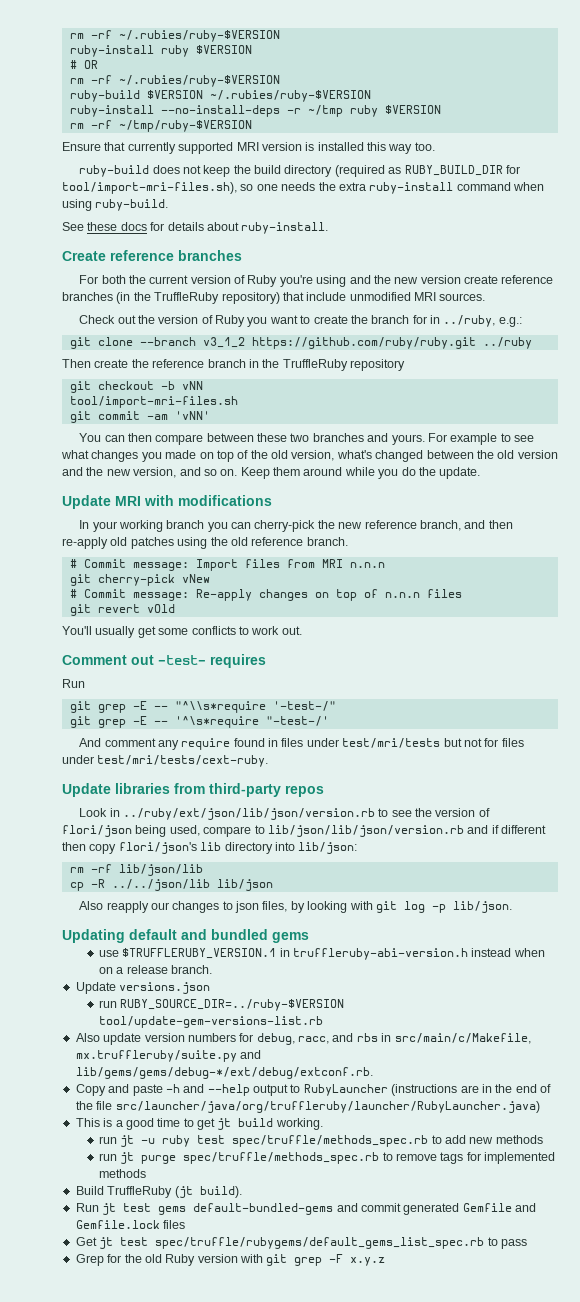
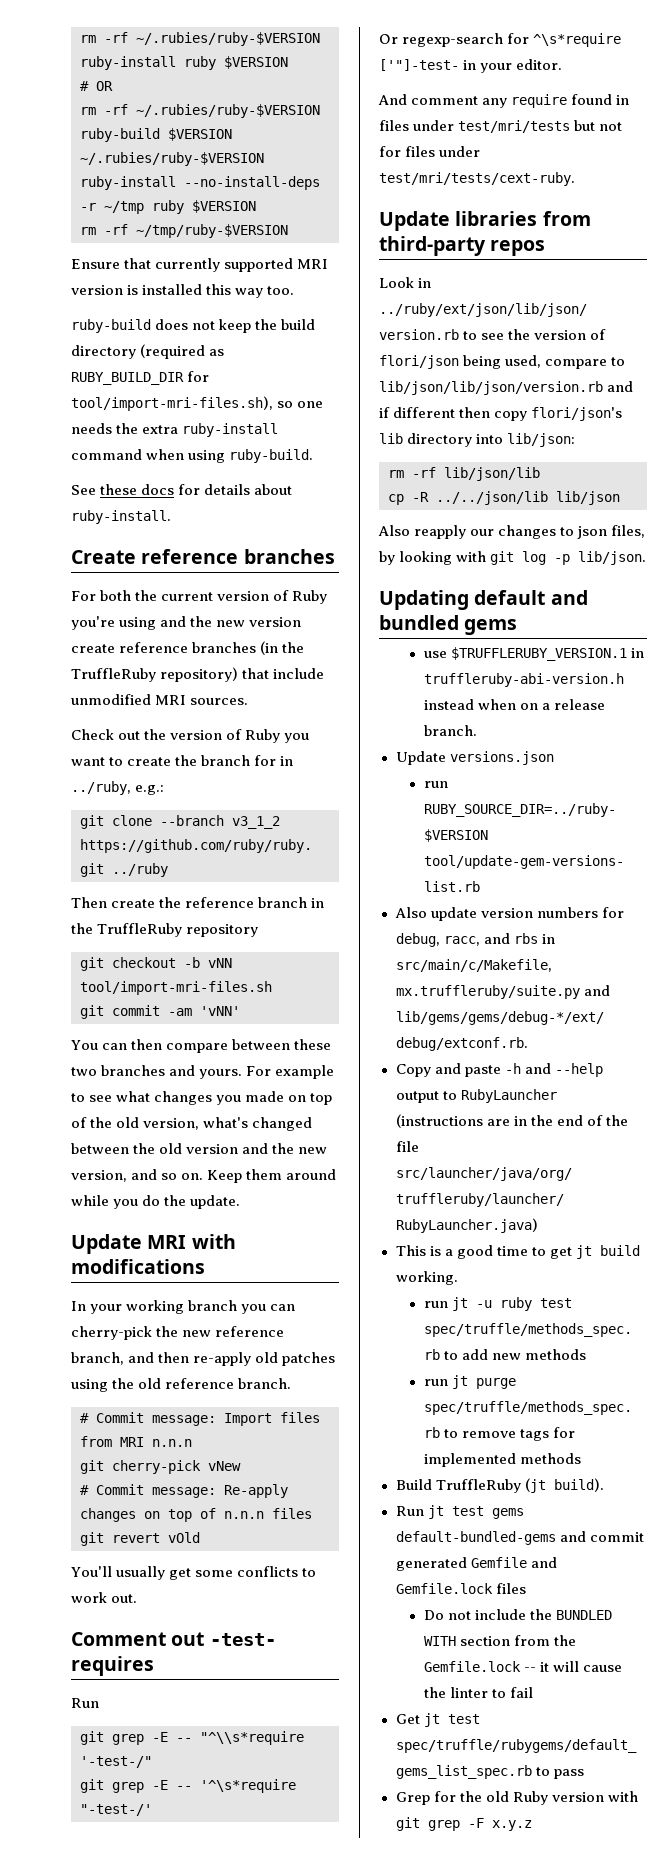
+ Or regexp-search for ^\s*require ['"]-test- in your editor.
+ Do not include the BUNDLED WITH section from the Gemfile.lock -- it will cause the linter to fail

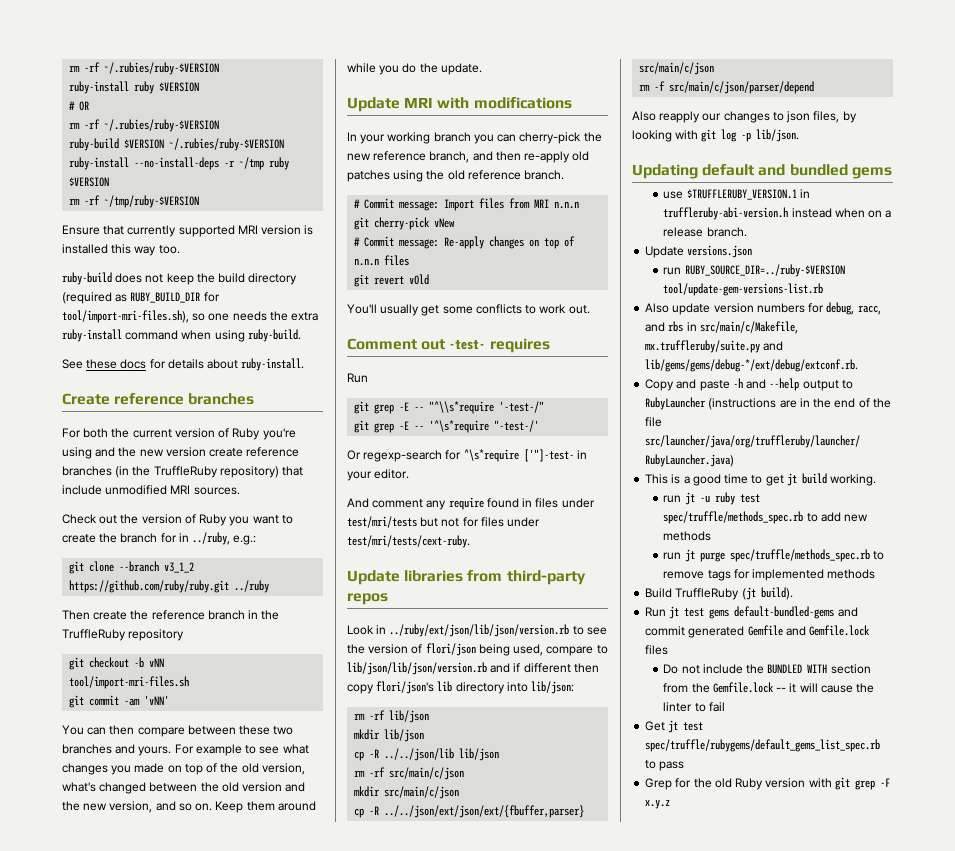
- rm -rf lib/json/lib
+ rm -rf lib/json
+ mkdir lib/json
+ rm -rf src/main/c/json
+ mkdir src/main/c/json
+ cp -R ../../json/ext/json/ext/{fbuffer,parser} src/main/c/json
+ rm -f src/main/c/json/parser/depend

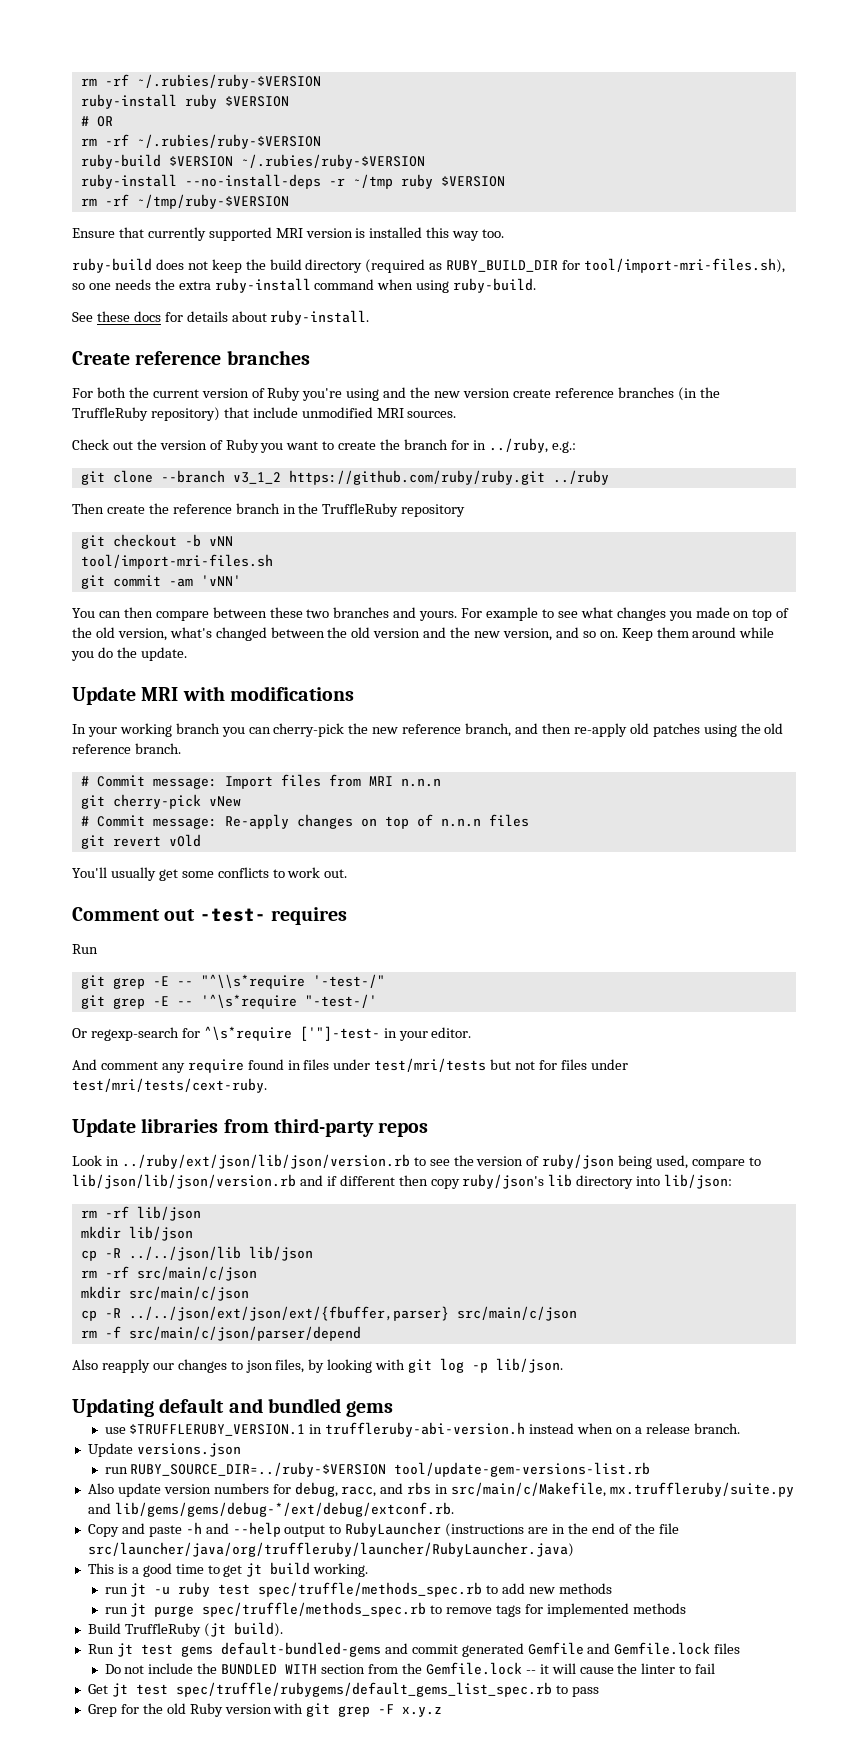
- Look in ../ruby/ext/json/lib/json/version.rb to see the version of flori/json being used, compare to lib/json/lib/json/version.rb and if different then copy flori/json's lib directory into lib/json:
+ Look in ../ruby/ext/json/lib/json/version.rb to see the version of ruby/json being used, compare to lib/json/lib/json/version.rb and if different then copy ruby/json's lib directory into lib/json:

